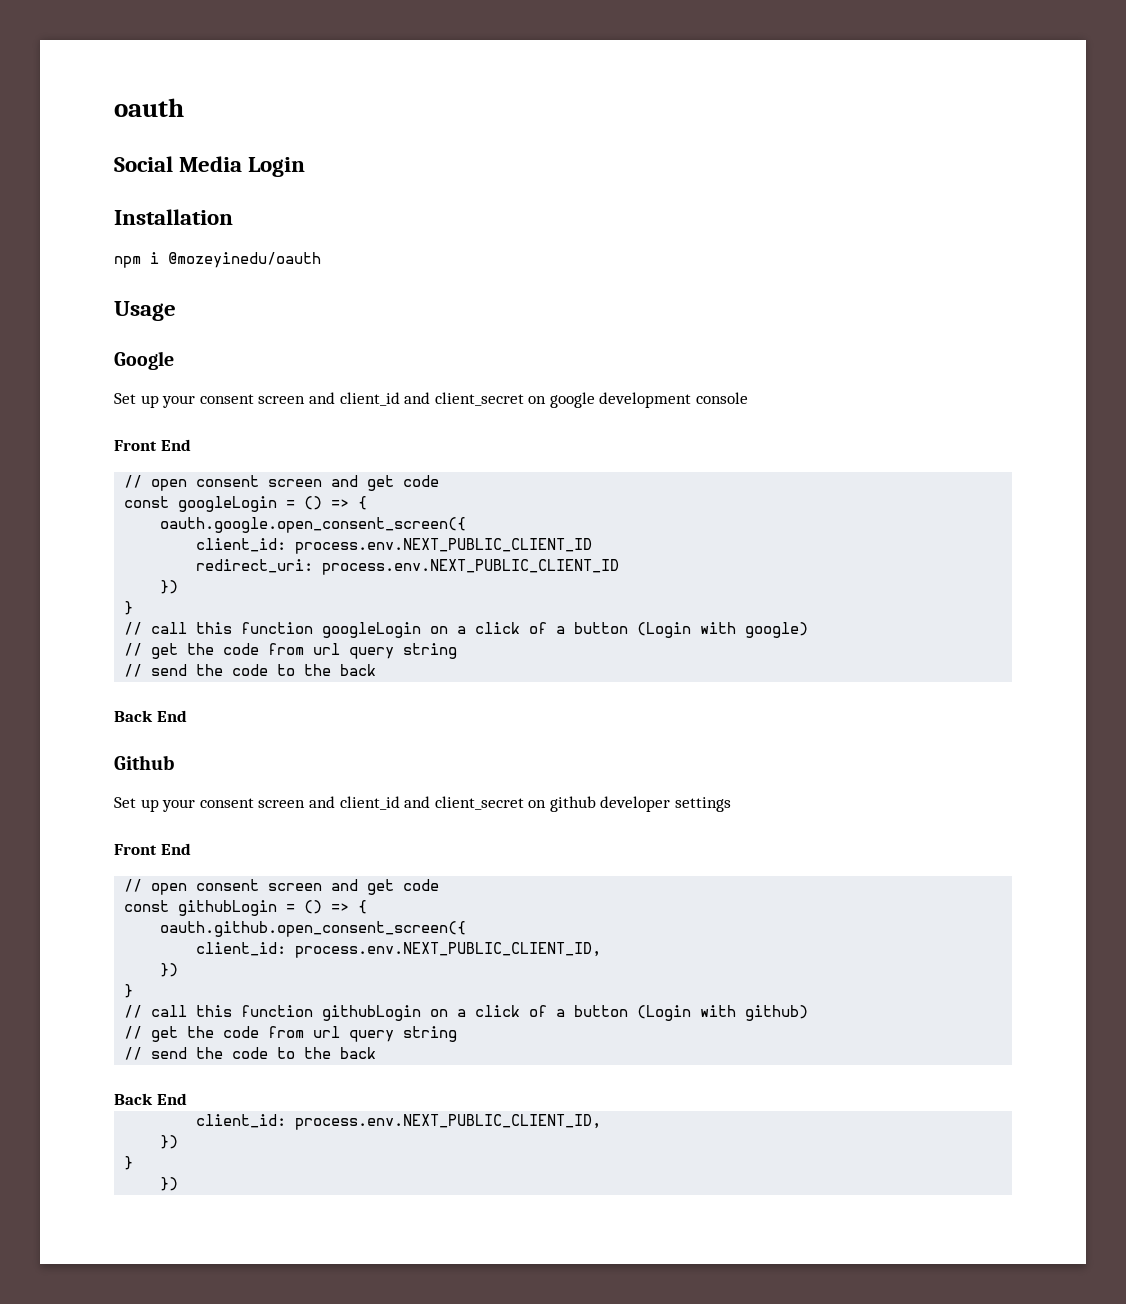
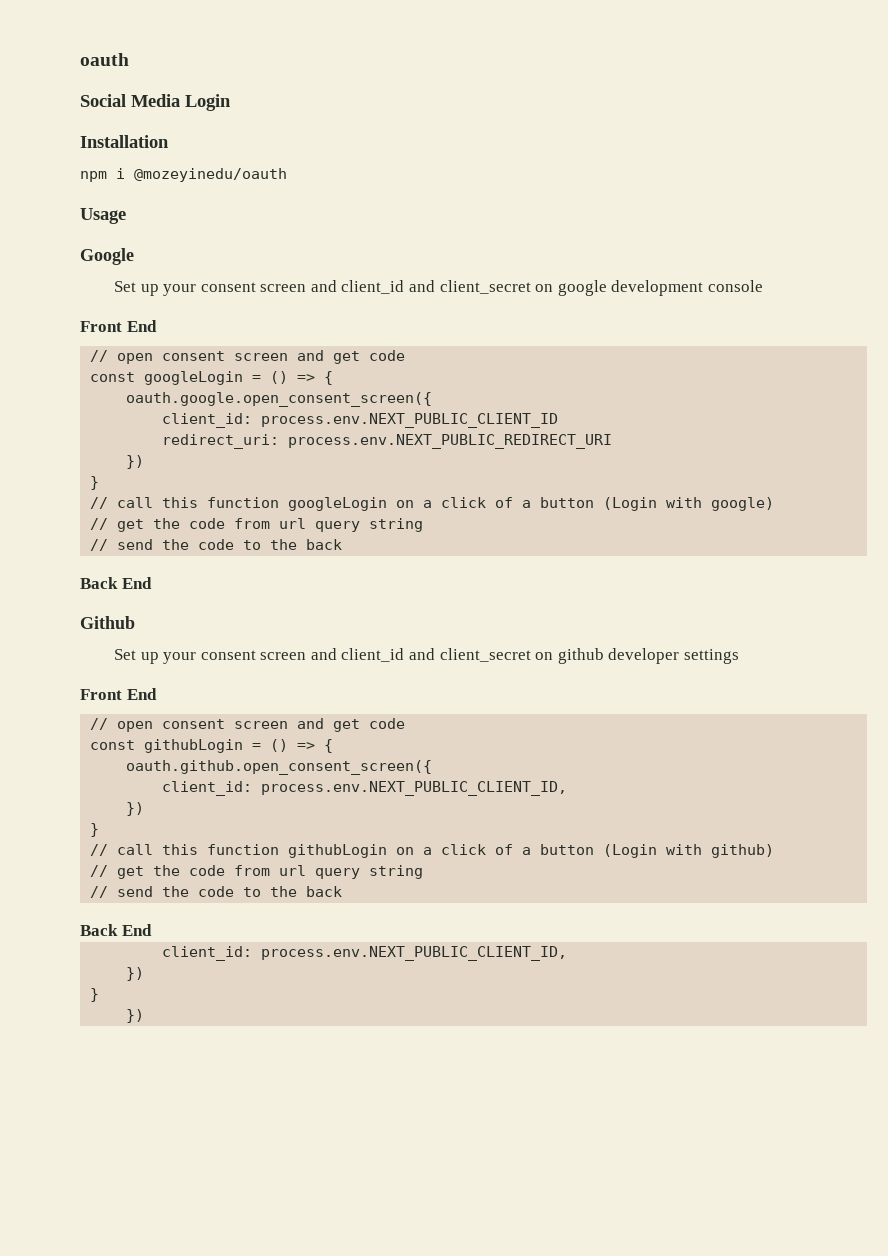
- redirect_uri: process.env.NEXT_PUBLIC_CLIENT_ID
+ redirect_uri: process.env.NEXT_PUBLIC_REDIRECT_URI

